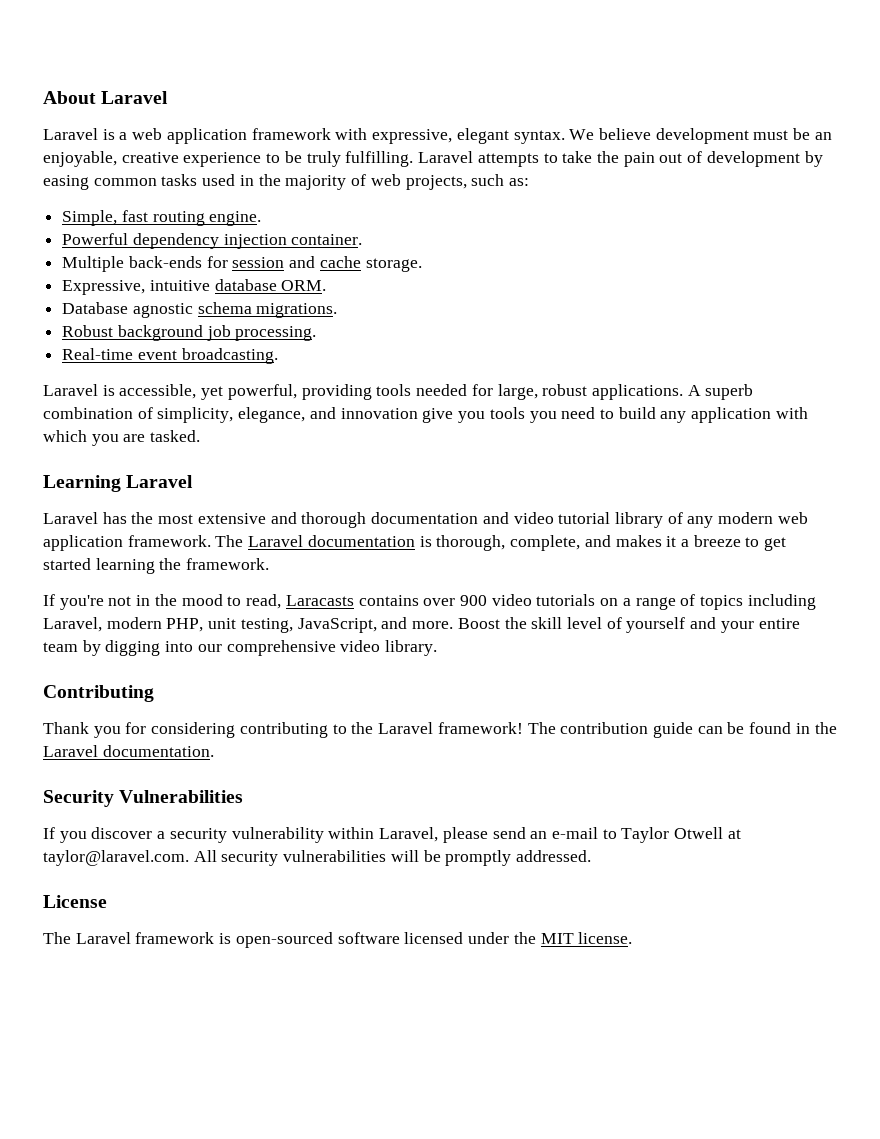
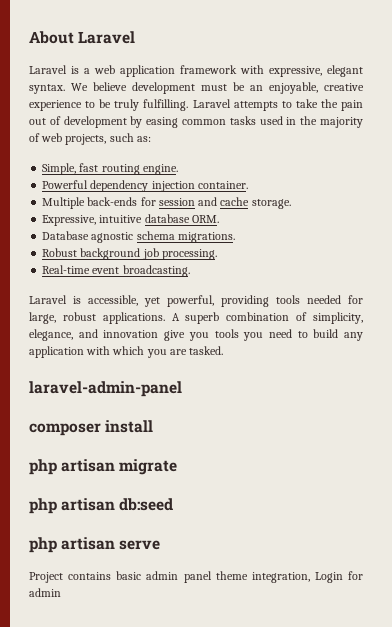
- Learning Laravel
- Laravel has the most extensive and thorough documentation and video tutorial library of any modern web application framework. The Laravel documentation is thorough, complete, and makes it a breeze to get started learning the framework.
- If you're not in the mood to read, Laracasts contains over 900 video tutorials on a range of topics including Laravel, modern PHP, unit testing, JavaScript, and more. Boost the skill level of yourself and your entire team by digging into our comprehensive video library.
- Contributing
- Thank you for considering contributing to the Laravel framework! The contribution guide can be found in the Laravel documentation.
- Security Vulnerabilities
- If you discover a security vulnerability within Laravel, please send an e-mail to Taylor Otwell at taylor@laravel.com. All security vulnerabilities will be promptly addressed.
- License
- The Laravel framework is open-sourced software licensed under the MIT license.
+ laravel-admin-panel
+ composer install
+ php artisan migrate
+ php artisan db:seed
+ php artisan serve
+ Project contains basic admin panel theme integration, Login for admin

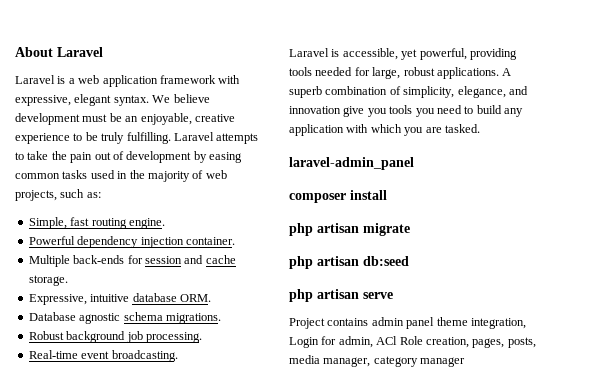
- laravel-admin-panel
+ laravel-admin_panel
- Project contains basic admin panel theme integration, Login for admin
+ Project contains admin panel theme integration, Login for admin, ACl Role creation, pages, posts, media manager, category manager

